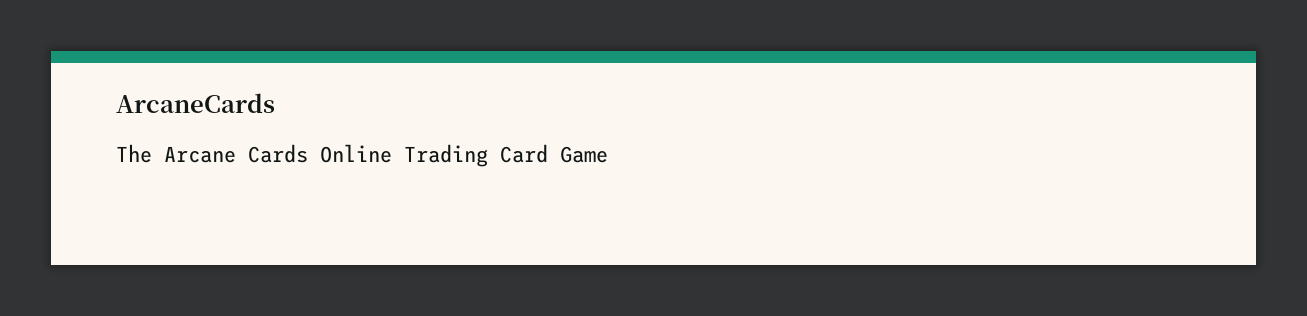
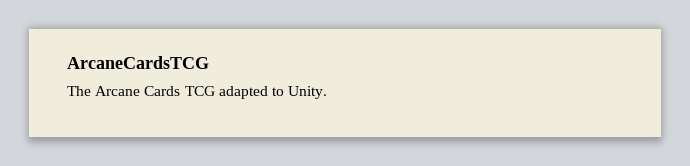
- ArcaneCards
+ ArcaneCardsTCG
- The Arcane Cards Online Trading Card Game
+ The Arcane Cards TCG adapted to Unity.

